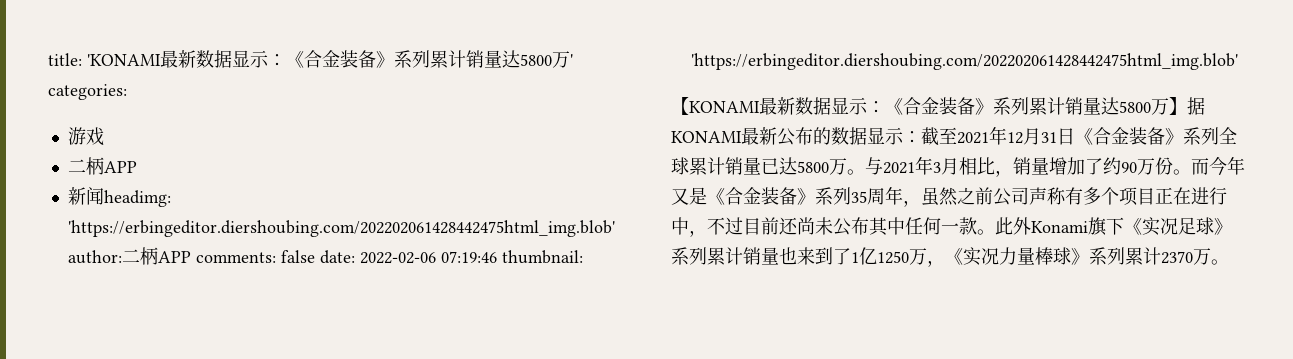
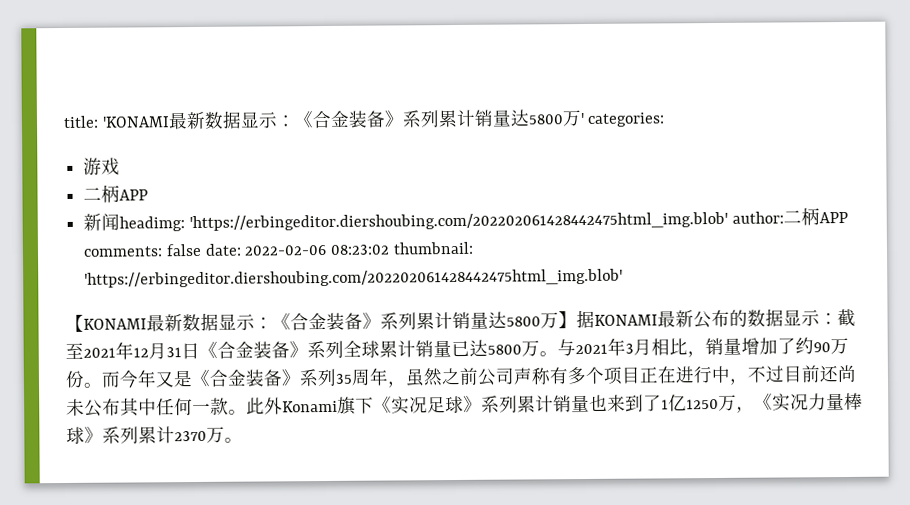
- 新闻headimg: 'https://erbingeditor.diershoubing.com/202202061428442475html_img.blob' author:二柄APP comments: false date: 2022-02-06 07:19:46 thumbnail: 'https://erbingeditor.diershoubing.com/202202061428442475html_img.blob'
+ 新闻headimg: 'https://erbingeditor.diershoubing.com/202202061428442475html_img.blob' author:二柄APP comments: false date: 2022-02-06 08:23:02 thumbnail: 'https://erbingeditor.diershoubing.com/202202061428442475html_img.blob'

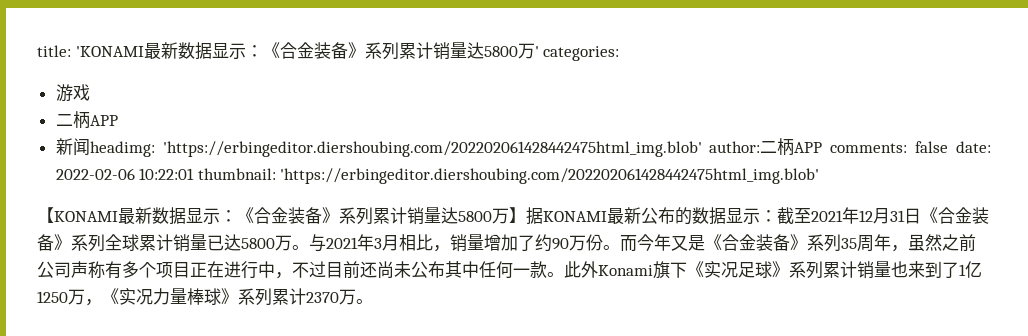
- 新闻headimg: 'https://erbingeditor.diershoubing.com/202202061428442475html_img.blob' author:二柄APP comments: false date: 2022-02-06 08:23:02 thumbnail: 'https://erbingeditor.diershoubing.com/202202061428442475html_img.blob'
+ 新闻headimg: 'https://erbingeditor.diershoubing.com/202202061428442475html_img.blob' author:二柄APP comments: false date: 2022-02-06 10:22:01 thumbnail: 'https://erbingeditor.diershoubing.com/202202061428442475html_img.blob'

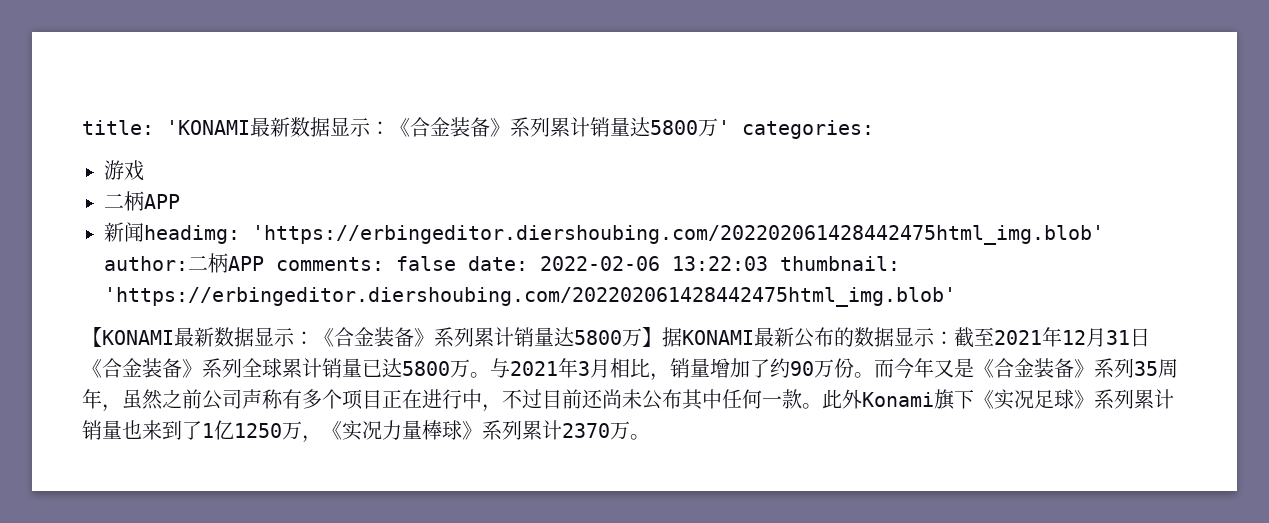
- 新闻headimg: 'https://erbingeditor.diershoubing.com/202202061428442475html_img.blob' author:二柄APP comments: false date: 2022-02-06 10:22:01 thumbnail: 'https://erbingeditor.diershoubing.com/202202061428442475html_img.blob'
+ 新闻headimg: 'https://erbingeditor.diershoubing.com/202202061428442475html_img.blob' author:二柄APP comments: false date: 2022-02-06 13:22:03 thumbnail: 'https://erbingeditor.diershoubing.com/202202061428442475html_img.blob'

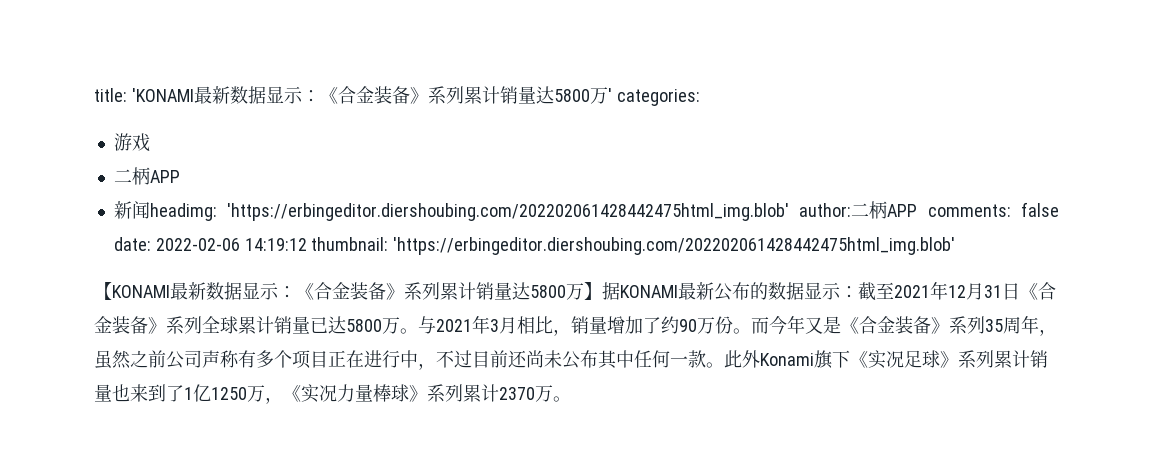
- 新闻headimg: 'https://erbingeditor.diershoubing.com/202202061428442475html_img.blob' author:二柄APP comments: false date: 2022-02-06 13:22:03 thumbnail: 'https://erbingeditor.diershoubing.com/202202061428442475html_img.blob'
+ 新闻headimg: 'https://erbingeditor.diershoubing.com/202202061428442475html_img.blob' author:二柄APP comments: false date: 2022-02-06 14:19:12 thumbnail: 'https://erbingeditor.diershoubing.com/202202061428442475html_img.blob'

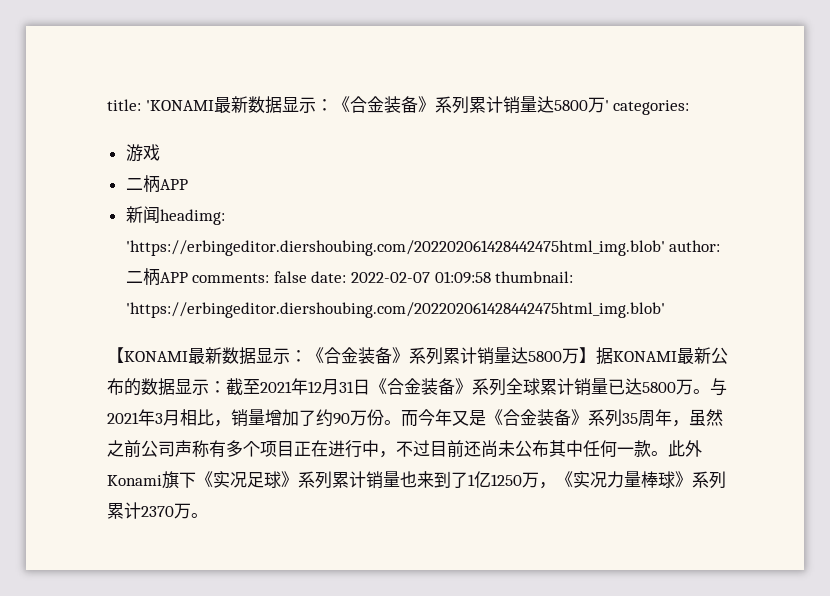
- 新闻headimg: 'https://erbingeditor.diershoubing.com/202202061428442475html_img.blob' author:二柄APP comments: false date: 2022-02-06 14:19:12 thumbnail: 'https://erbingeditor.diershoubing.com/202202061428442475html_img.blob'
+ 新闻headimg: 'https://erbingeditor.diershoubing.com/202202061428442475html_img.blob' author:二柄APP comments: false date: 2022-02-07 01:09:58 thumbnail: 'https://erbingeditor.diershoubing.com/202202061428442475html_img.blob'

